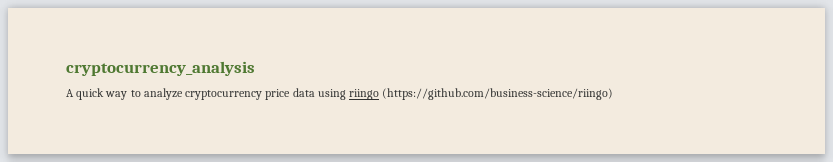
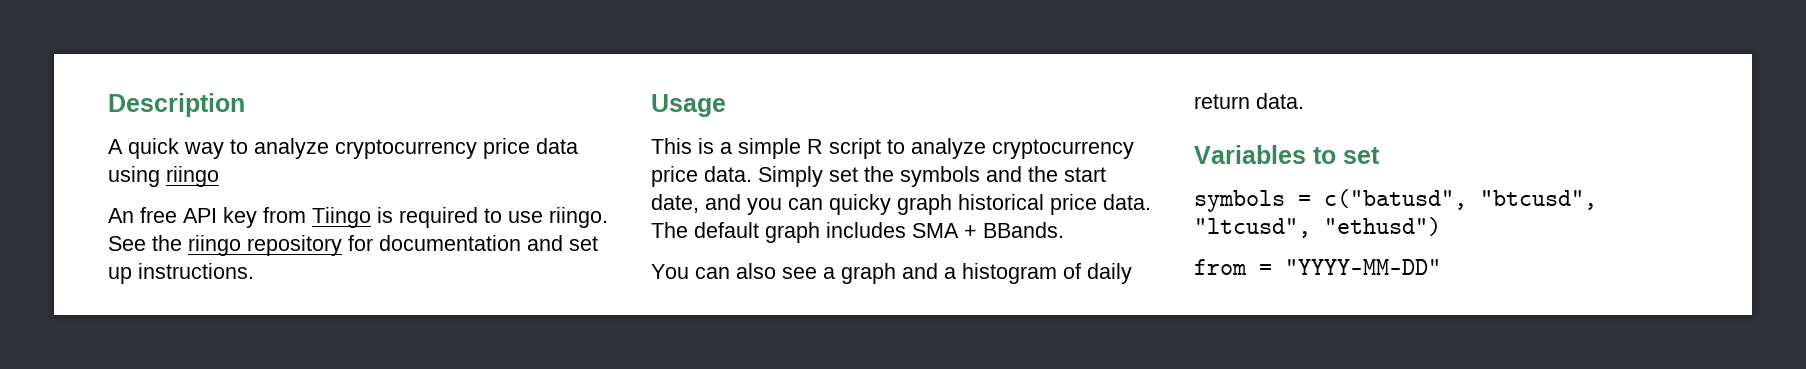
- cryptocurrency_analysis
+ Description
- A quick way to analyze cryptocurrency price data using riingo (https://github.com/business-science/riingo)
+ A quick way to analyze cryptocurrency price data using riingo
+ An free API key from Tiingo is required to use riingo. See the riingo repository for documentation and set up instructions.
+ Usage
+ This is a simple R script to analyze cryptocurrency price data. Simply set the symbols and the start date, and you can quicky graph historical price data. The default graph includes SMA + BBands.
+ You can also see a graph and a histogram of daily return data.
+ Variables to set
+ symbols = c("batusd", "btcusd", "ltcusd", "ethusd")
+ from = "YYYY-MM-DD"

